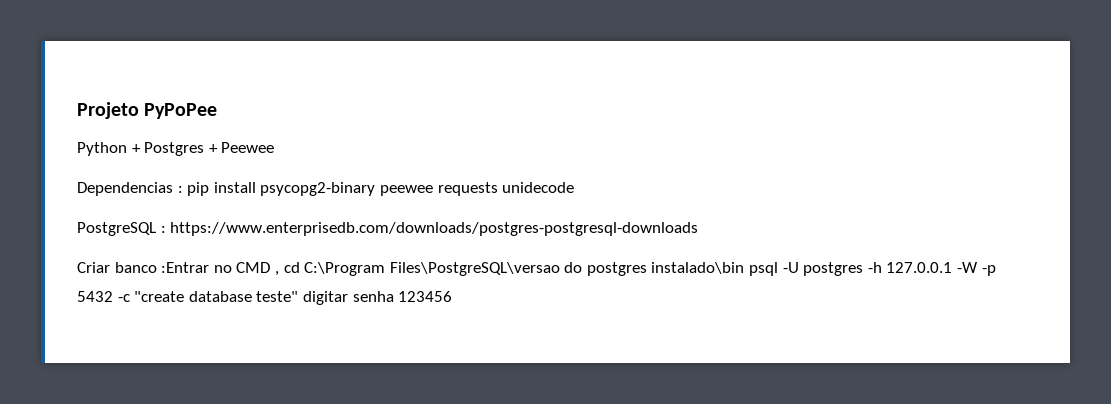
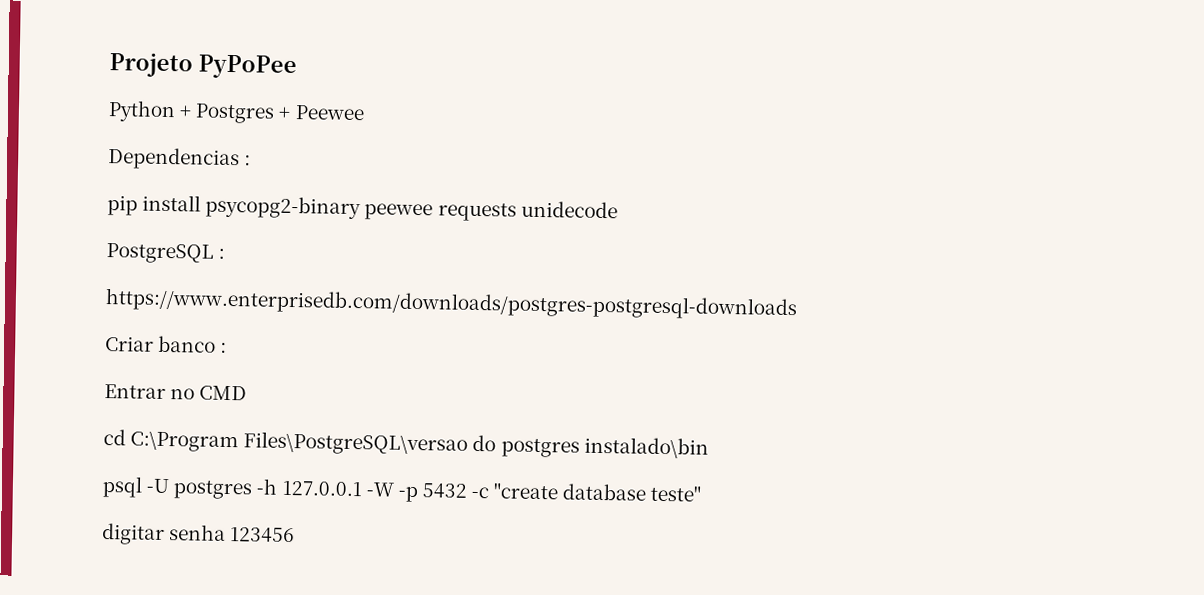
- Dependencias : pip install psycopg2-binary peewee requests unidecode
+ Dependencias :
+ pip install psycopg2-binary peewee requests unidecode
- PostgreSQL : https://www.enterprisedb.com/downloads/postgres-postgresql-downloads
+ PostgreSQL :
+ https://www.enterprisedb.com/downloads/postgres-postgresql-downloads
- Criar banco :Entrar no CMD , cd C:\Program Files\PostgreSQL\versao do postgres instalado\bin psql -U postgres -h 127.0.0.1 -W -p 5432 -c "create database teste" digitar senha 123456
+ Criar banco :
+ Entrar no CMD
+ cd C:\Program Files\PostgreSQL\versao do postgres instalado\bin
+ psql -U postgres -h 127.0.0.1 -W -p 5432 -c "create database teste"
+ digitar senha 123456

